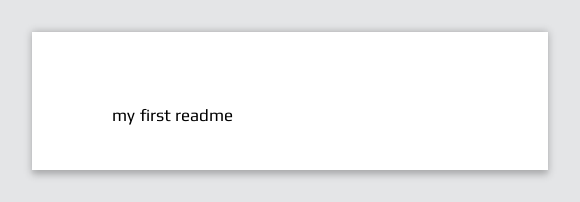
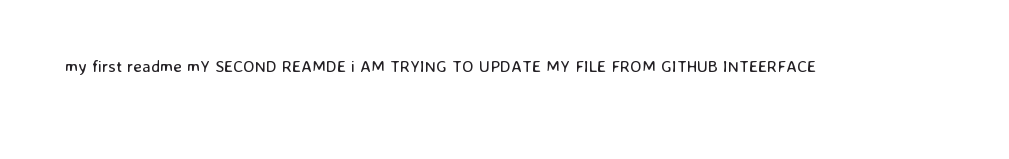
- my first readme
+ my first readme mY SECOND REAMDE i AM TRYING TO UPDATE MY FILE FROM GITHUB INTEERFACE

